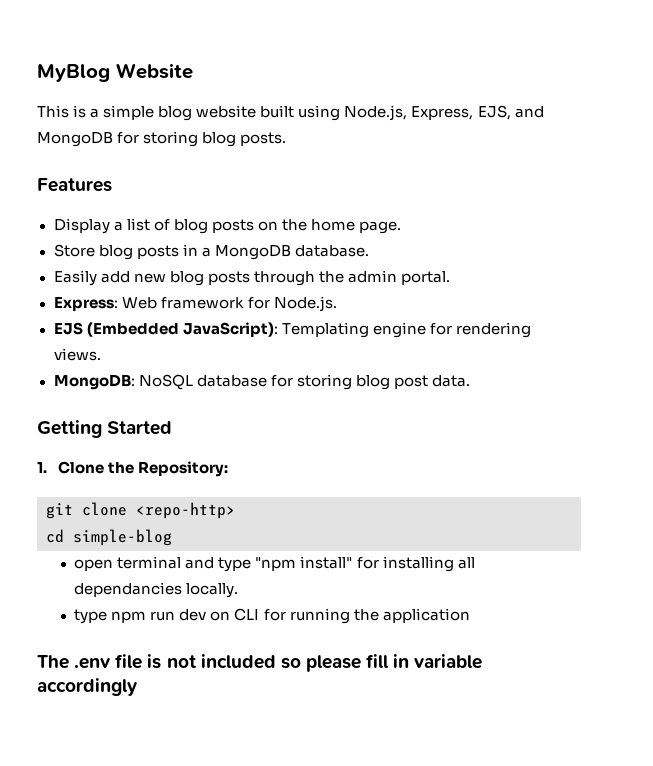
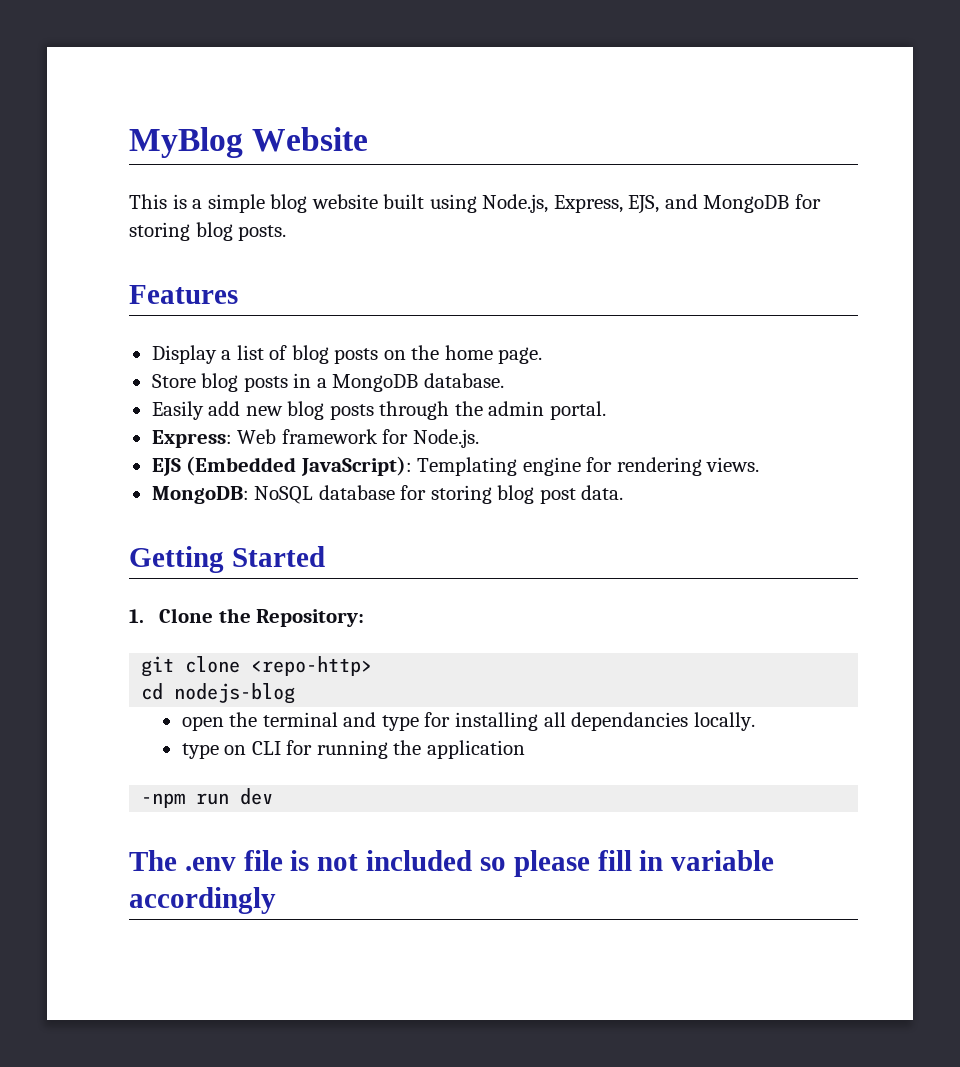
- cd simple-blog
+ cd nodejs-blog
- open terminal and type "npm install" for installing all dependancies locally.
+ open the terminal and type for installing all dependancies locally.
- type npm run dev on CLI for running the application
+ type on CLI for running the application
+ -npm run dev

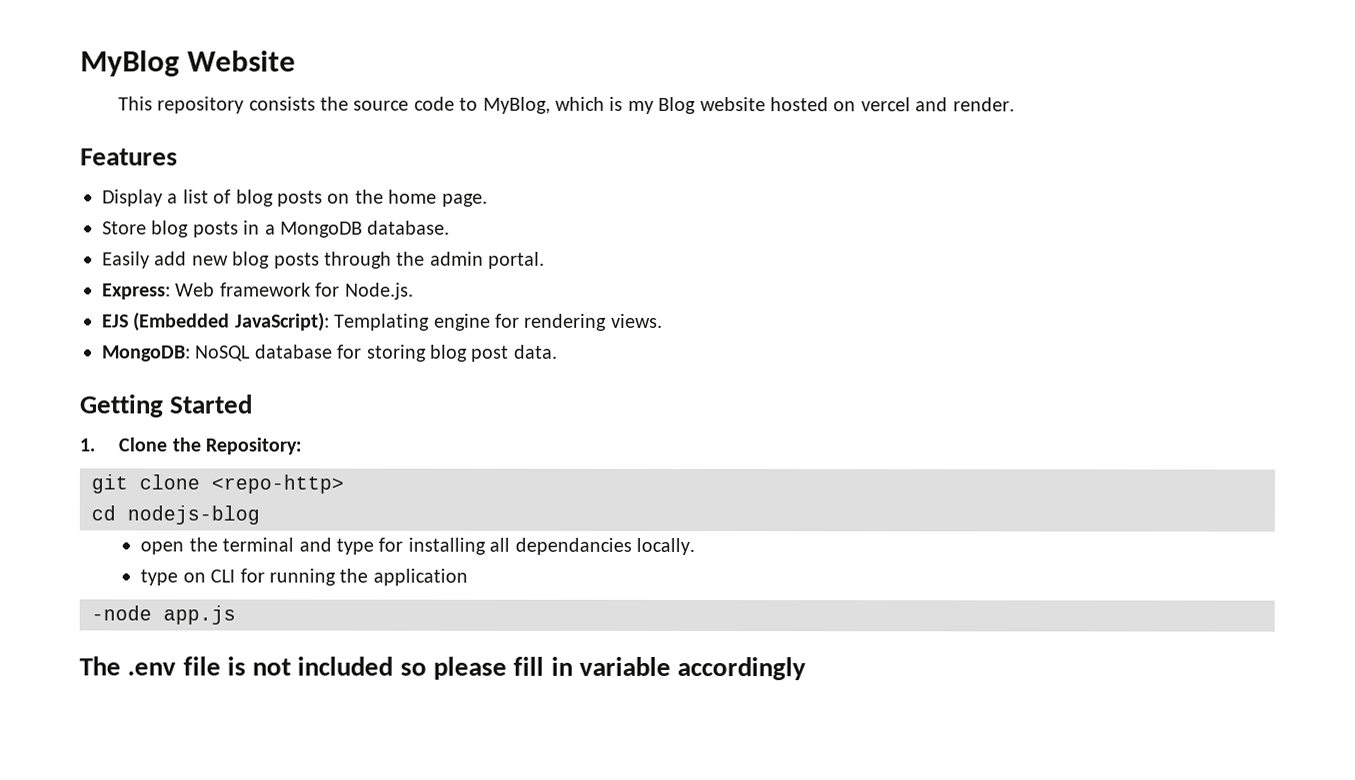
- This is a simple blog website built using Node.js, Express, EJS, and MongoDB for storing blog posts.
+ This repository consists the source code to MyBlog, which is my Blog website hosted on vercel and render.
- -npm run dev
+ -node app.js

